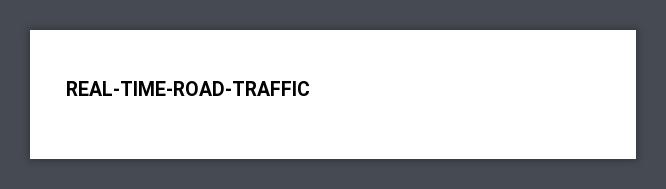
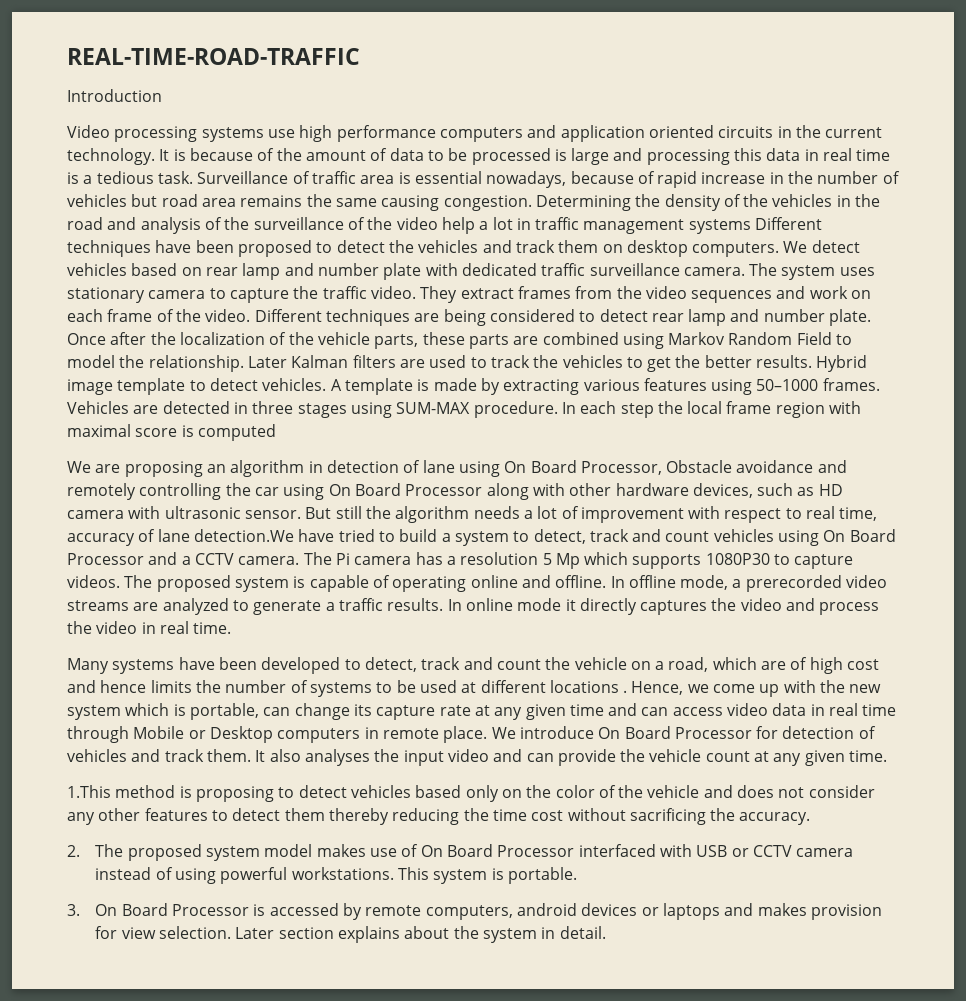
+ Introduction
+ Video processing systems use high performance computers and application oriented circuits in the current technology. It is because of the amount of data to be processed is large and processing this data in real time is a tedious task. Surveillance of traffic area is essential nowadays, because of rapid increase in the number of vehicles but road area remains the same causing congestion. Determining the density of the vehicles in the road and analysis of the surveillance of the video help a lot in traffic management systems Different techniques have been proposed to detect the vehicles and track them on desktop computers. We detect vehicles based on rear lamp and number plate with dedicated traffic surveillance camera. The system uses stationary camera to capture the traffic video. They extract frames from the video sequences and work on each frame of the video. Different techniques are being considered to detect rear lamp and number plate. Once after the localization of the vehicle parts, these parts are combined using Markov Random Field to model the relationship. Later Kalman filters are used to track the vehicles to get the better results. Hybrid image template to detect vehicles. A template is made by extracting various features using 50–1000 frames. Vehicles are detected in three stages using SUM-MAX procedure. In each step the local frame region with maximal score is computed
+ We are proposing an algorithm in detection of lane using On Board Processor, Obstacle avoidance and remotely controlling the car using On Board Processor along with other hardware devices, such as HD camera with ultrasonic sensor. But still the algorithm needs a lot of improvement with respect to real time, accuracy of lane detection.We have tried to build a system to detect, track and count vehicles using On Board Processor and a CCTV camera. The Pi camera has a resolution 5 Mp which supports 1080P30 to capture videos. The proposed system is capable of operating online and offline. In offline mode, a prerecorded video streams are analyzed to generate a traffic results. In online mode it directly captures the video and process the video in real time.
+ Many systems have been developed to detect, track and count the vehicle on a road, which are of high cost and hence limits the number of systems to be used at different locations . Hence, we come up with the new system which is portable, can change its capture rate at any given time and can access video data in real time through Mobile or Desktop computers in remote place. We introduce On Board Processor for detection of vehicles and track them. It also analyses the input video and can provide the vehicle count at any given time.
+ 1.This method is proposing to detect vehicles based only on the color of the vehicle and does not consider any other features to detect them thereby reducing the time cost without sacrificing the accuracy.
+ 2. The proposed system model makes use of On Board Processor interfaced with USB or CCTV camera instead of using powerful workstations. This system is portable.
+ 3. On Board Processor is accessed by remote computers, android devices or laptops and makes provision for view selection. Later section explains about the system in detail.

